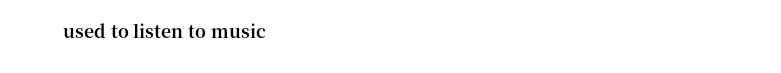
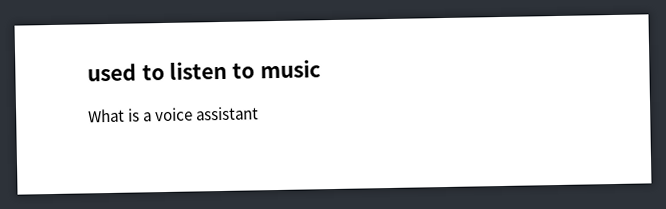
+ What is a voice assistant

